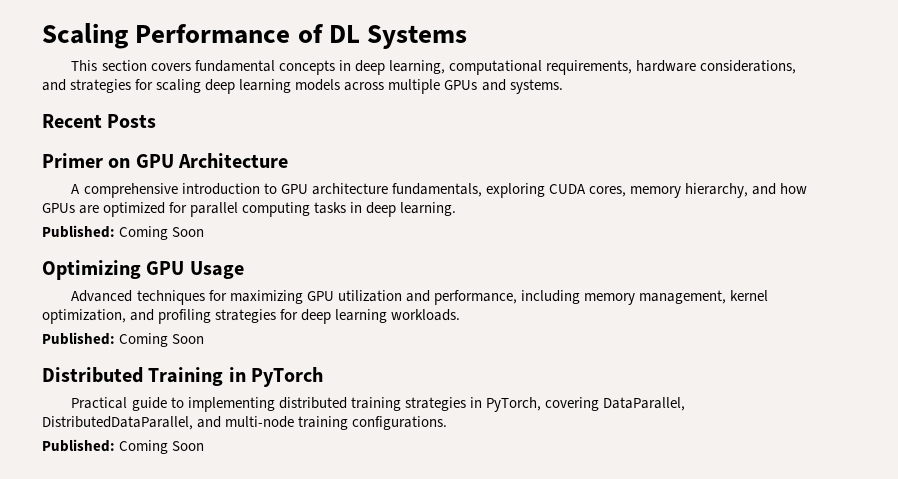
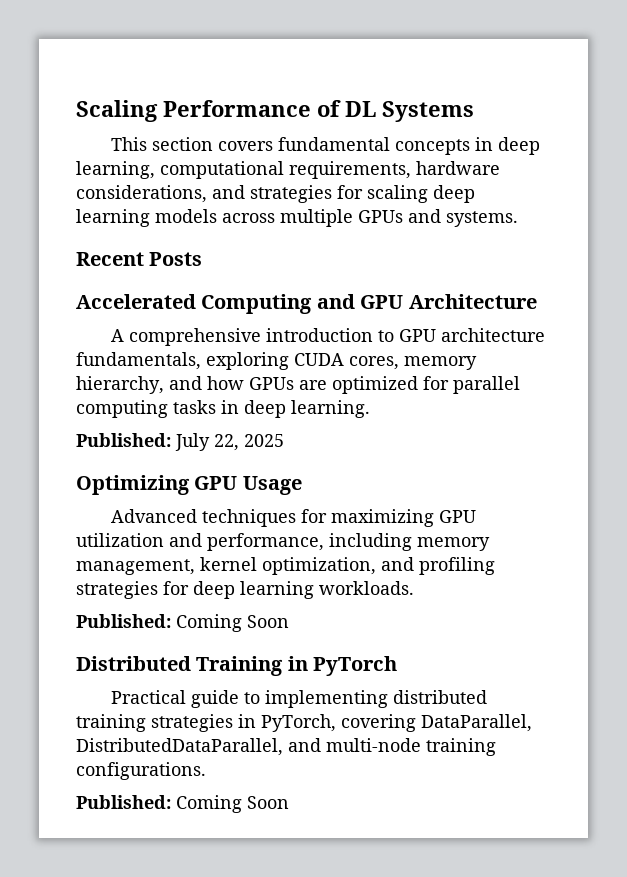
- Primer on GPU Architecture
+ Accelerated Computing and GPU Architecture
  A comprehensive introduction to GPU architecture fundamentals, exploring CUDA cores, memory hierarchy, and how GPUs are optimized for parallel computing tasks in deep learning.
- Published: Coming Soon
+ Published: July 22, 2025

